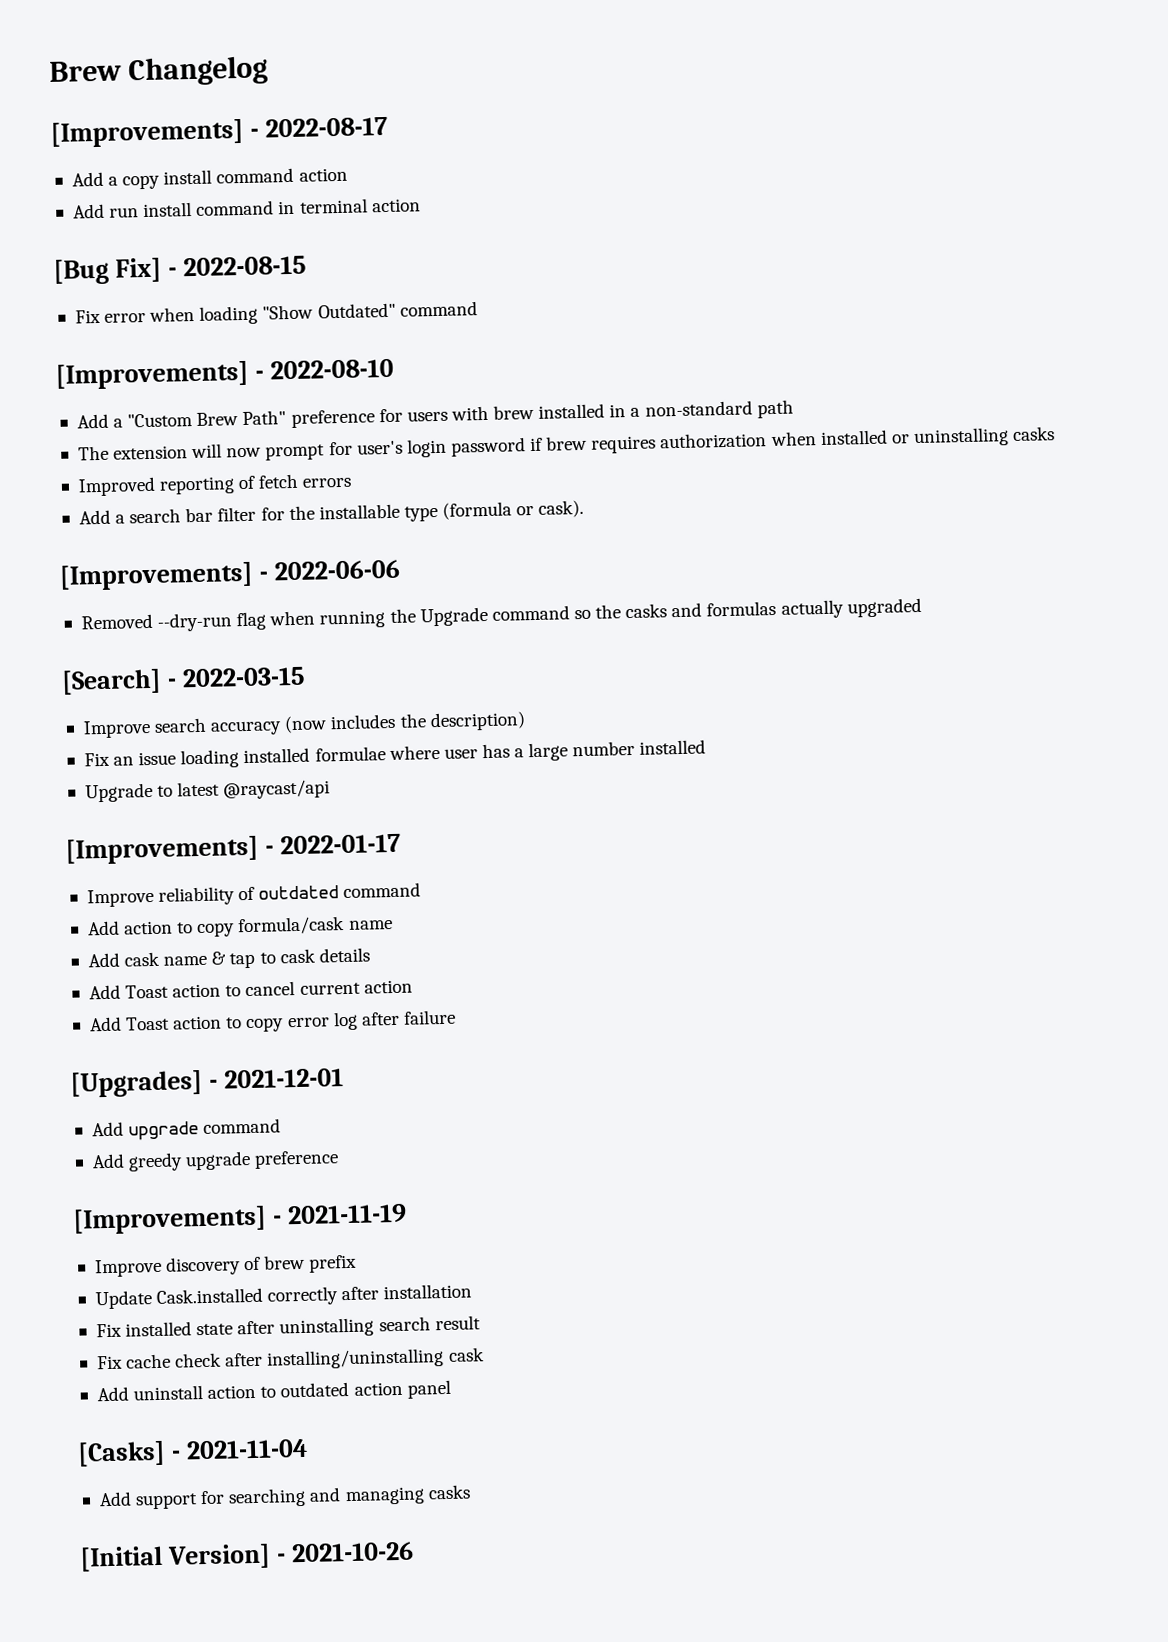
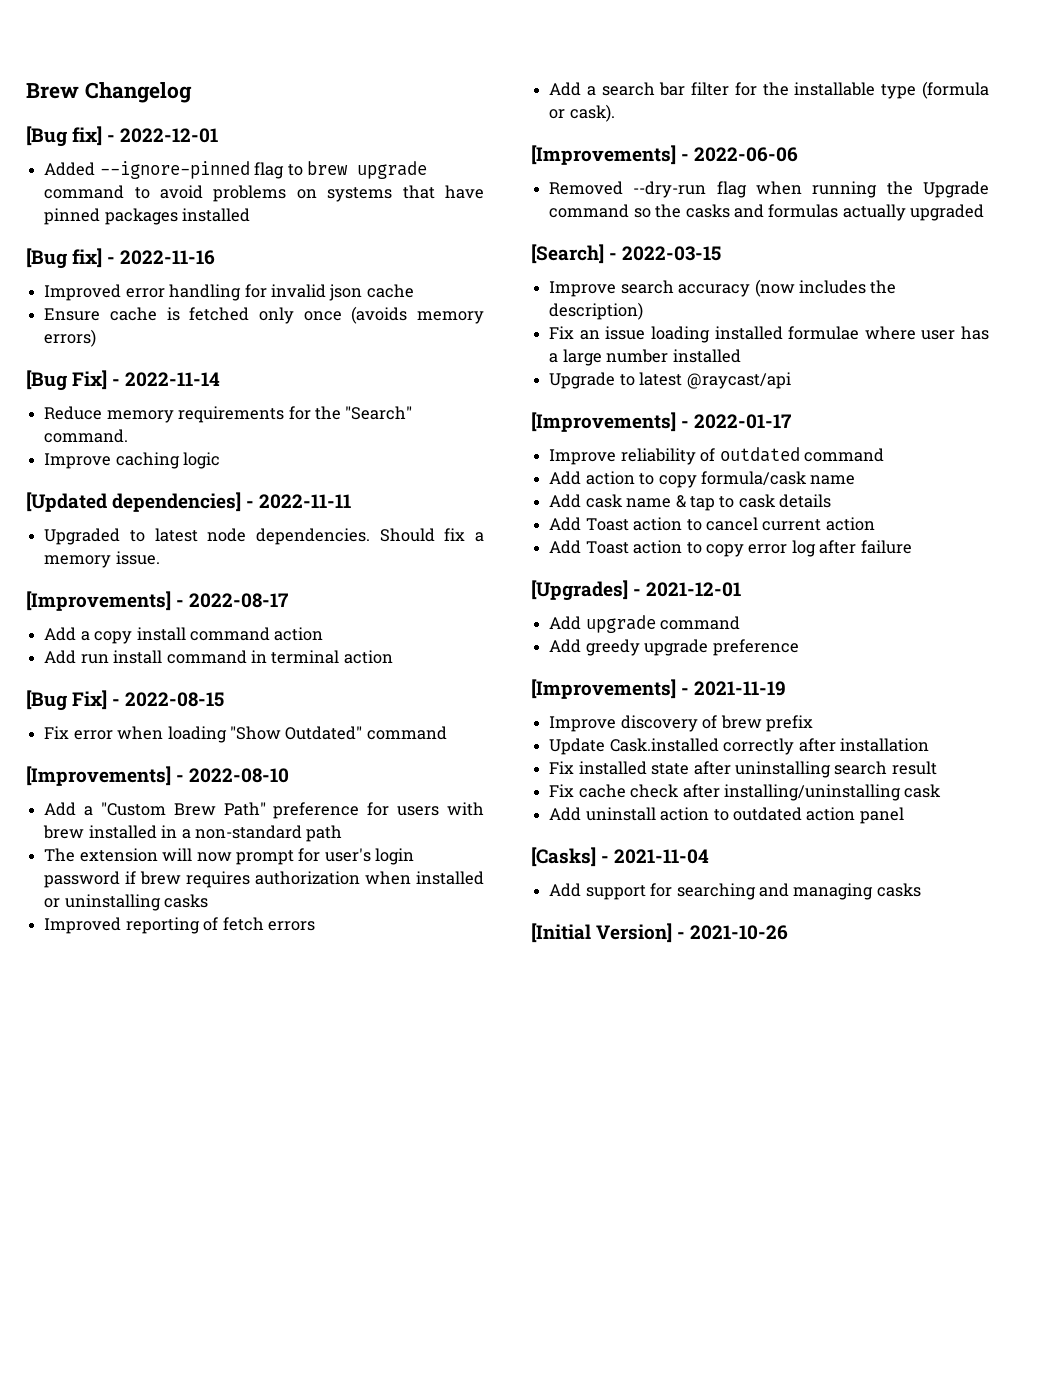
+ [Bug fix] - 2022-12-01
+ Added --ignore-pinned flag to brew upgrade command to avoid problems on systems that have pinned packages installed
+ [Bug fix] - 2022-11-16
+ Improved error handling for invalid json cache
+ Ensure cache is fetched only once (avoids memory errors)
+ [Bug Fix] - 2022-11-14
+ Reduce memory requirements for the "Search" command.
+ Improve caching logic
+ [Updated dependencies] - 2022-11-11
+ Upgraded to latest node dependencies. Should fix a memory issue.

